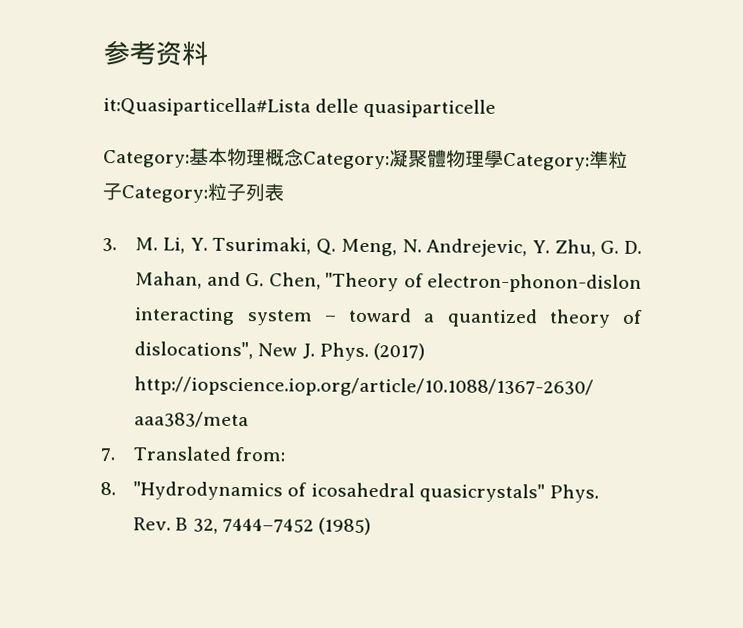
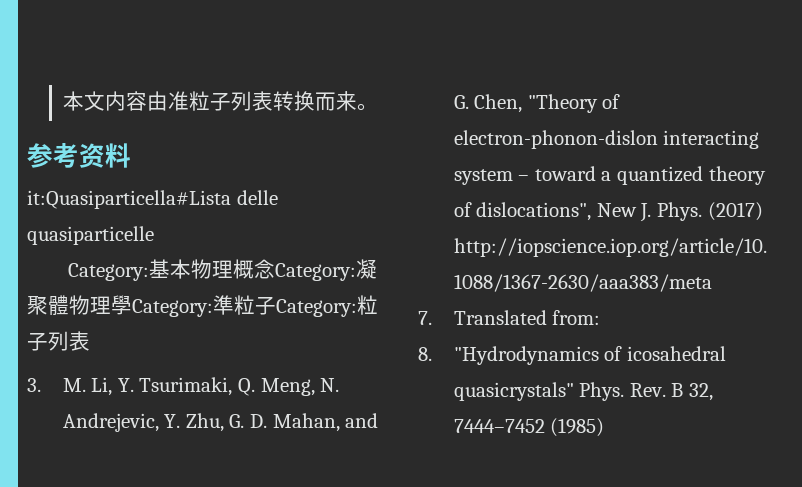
+ 本文内容由准粒子列表转换而来。

